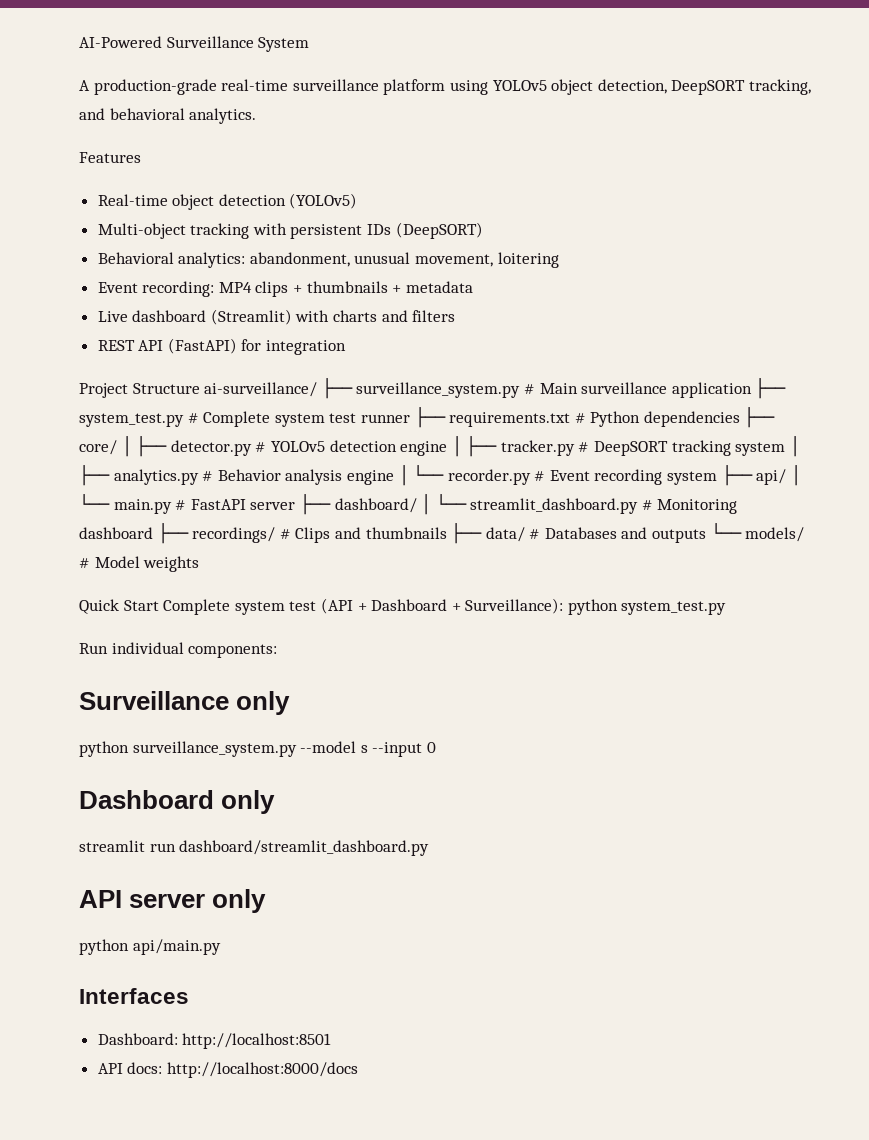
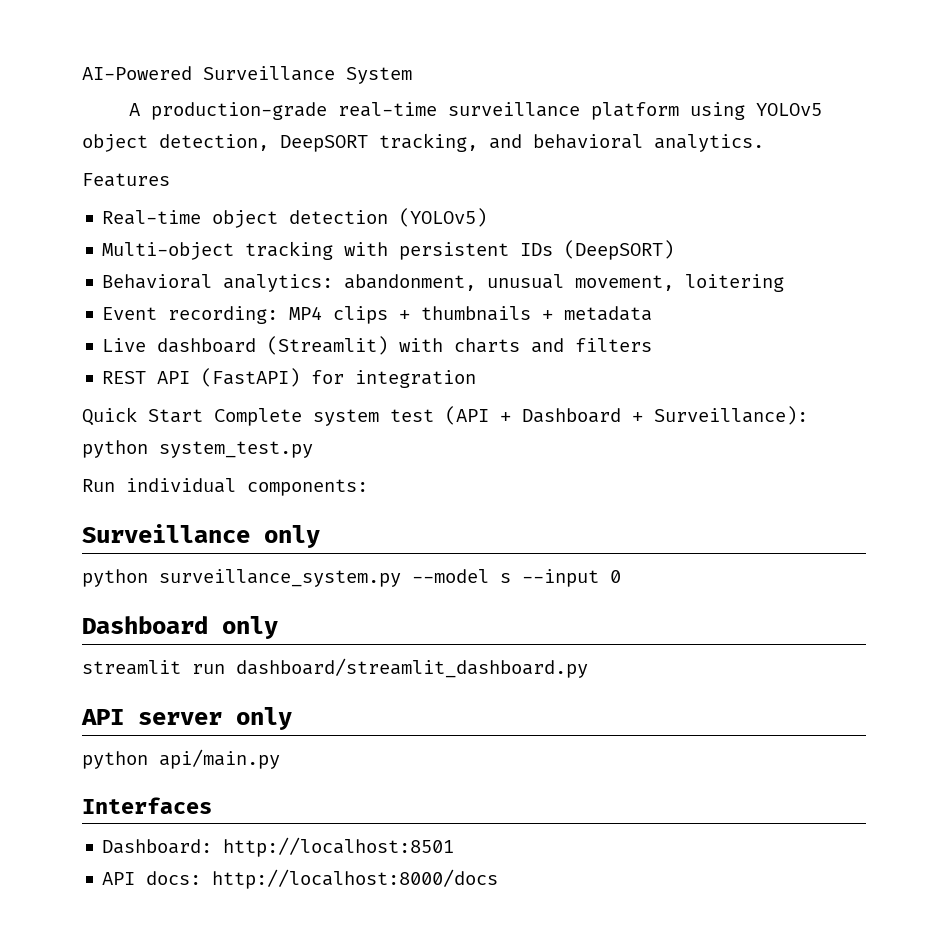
- Project Structure ai-surveillance/ ├── surveillance_system.py # Main surveillance application ├── system_test.py # Complete system test runner ├── requirements.txt # Python dependencies ├── core/ │ ├── detector.py # YOLOv5 detection engine │ ├── tracker.py # DeepSORT tracking system │ ├── analytics.py # Behavior analysis engine │ └── recorder.py # Event recording system ├── api/ │ └── main.py # FastAPI server ├── dashboard/ │ └── streamlit_dashboard.py # Monitoring dashboard ├── recordings/ # Clips and thumbnails ├── data/ # Databases and outputs └── models/ # Model weights

